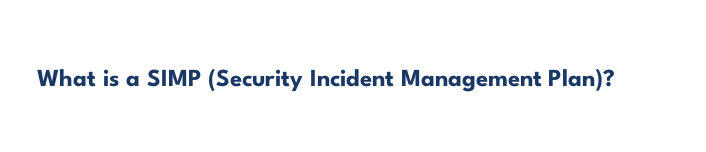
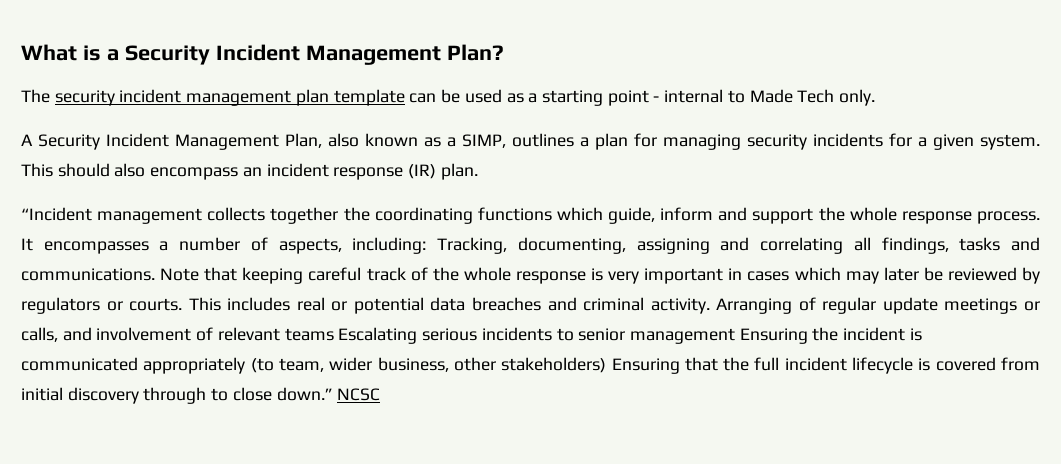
- What is a SIMP (Security Incident Management Plan)?
+ What is a Security Incident Management Plan?
+ The security incident management plan template can be used as a starting point - internal to Made Tech only.
+ A Security Incident Management Plan, also known as a SIMP, outlines a plan for managing security incidents for a given system. This should also encompass an incident response (IR) plan.
+ “Incident management collects together the coordinating functions which guide, inform and support the whole response process. It encompasses a number of aspects, including: Tracking, documenting, assigning and correlating all findings, tasks and communications. Note that keeping careful track of the whole response is very important in cases which may later be reviewed by regulators or courts. This includes real or potential data breaches and criminal activity. Arranging of regular update meetings or calls, and involvement of relevant teams Escalating serious incidents to senior management Ensuring the incident is communicated appropriately (to team, wider business, other stakeholders) Ensuring that the full incident lifecycle is covered from initial discovery through to close down.” NCSC

